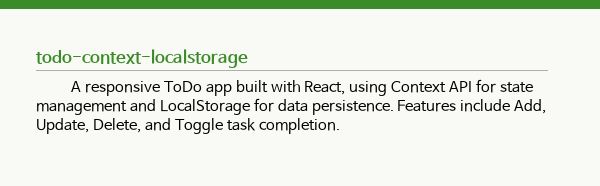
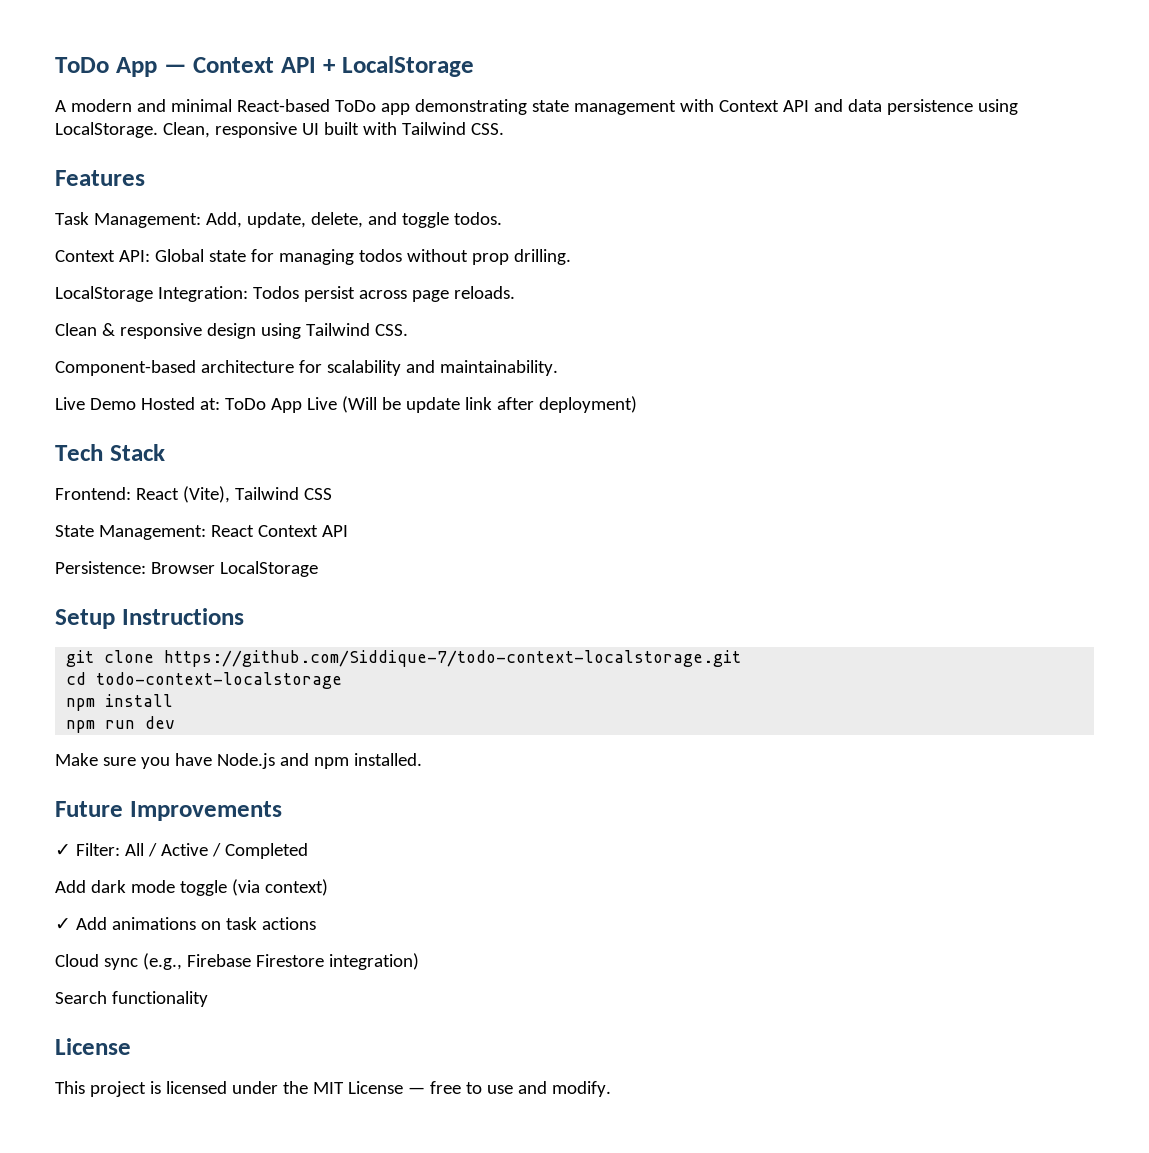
- todo-context-localstorage
- A responsive ToDo app built with React, using Context API for state management and LocalStorage for data persistence. Features include Add, Update, Delete, and Toggle task completion.
+ ToDo App — Context API + LocalStorage
+ A modern and minimal React-based ToDo app demonstrating state management with Context API and data persistence using LocalStorage. Clean, responsive UI built with Tailwind CSS.
+ Features
+ Task Management: Add, update, delete, and toggle todos.
+ Context API: Global state for managing todos without prop drilling.
+ LocalStorage Integration: Todos persist across page reloads.
+ Clean & responsive design using Tailwind CSS.
+ Component-based architecture for scalability and maintainability.
+ Live Demo Hosted at: ToDo App Live (Will be update link after deployment)
+ Tech Stack
+ Frontend: React (Vite), Tailwind CSS
+ State Management: React Context API
+ Persistence: Browser LocalStorage
+ Setup Instructions
+ git clone https://github.com/Siddique-7/todo-context-localstorage.git
+ cd todo-context-localstorage
+ npm install
+ npm run dev
+ Make sure you have Node.js and npm installed.
+ Future Improvements
+ ✓ Filter: All / Active / Completed
+ Add dark mode toggle (via context)
+ ✓ Add animations on task actions
+ Cloud sync (e.g., Firebase Firestore integration)
+ Search functionality
+ License
+ This project is licensed under the MIT License — free to use and modify.

